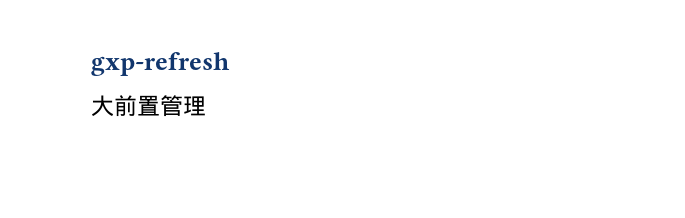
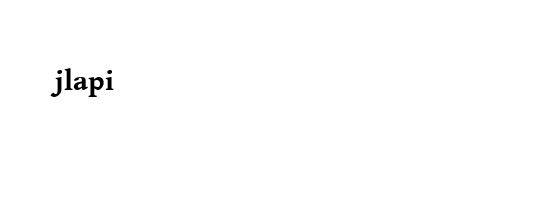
- gxp-refresh
- 大前置管理
+ jlapi

